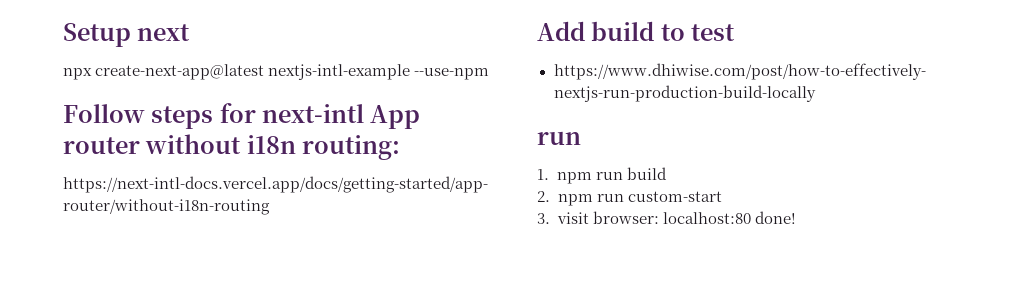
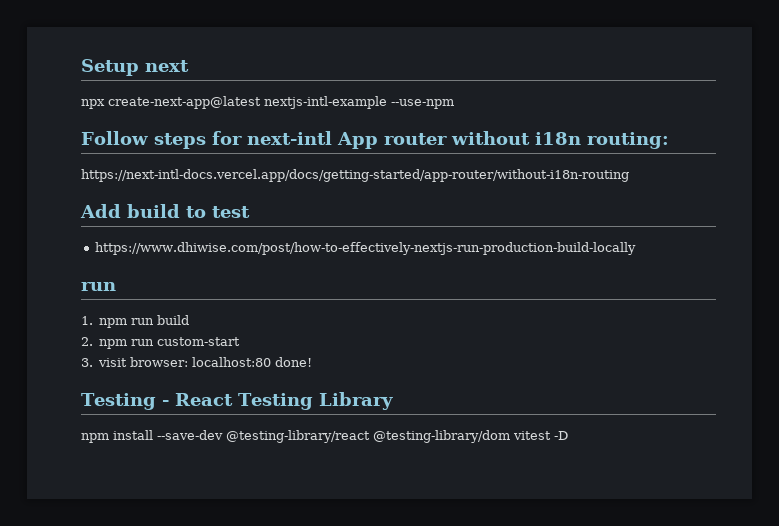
+ Testing - React Testing Library
+ npm install --save-dev @testing-library/react @testing-library/dom vitest -D

